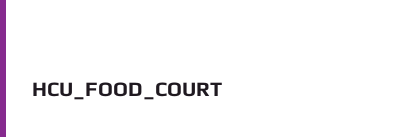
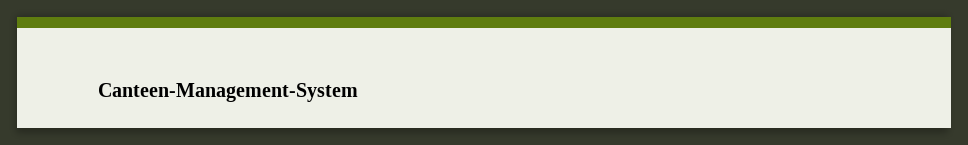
- HCU_FOOD_COURT
+ Canteen-Management-System

